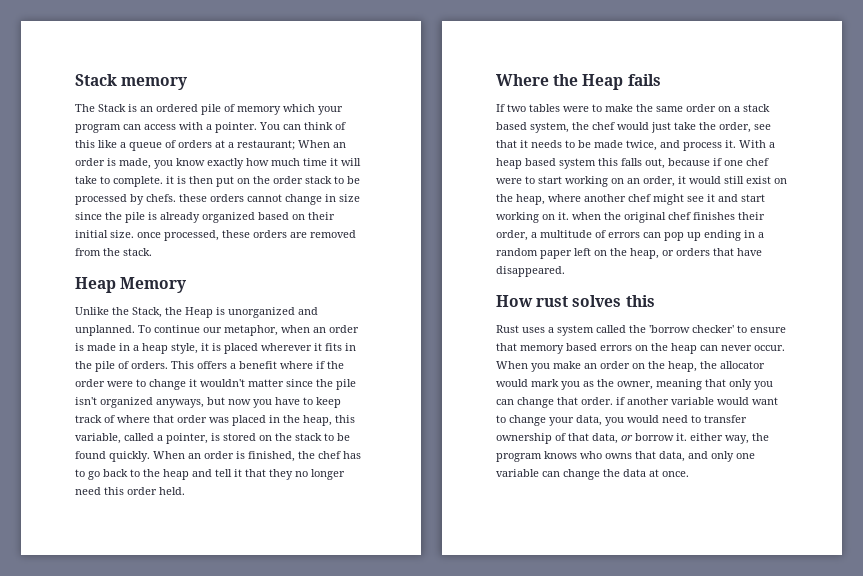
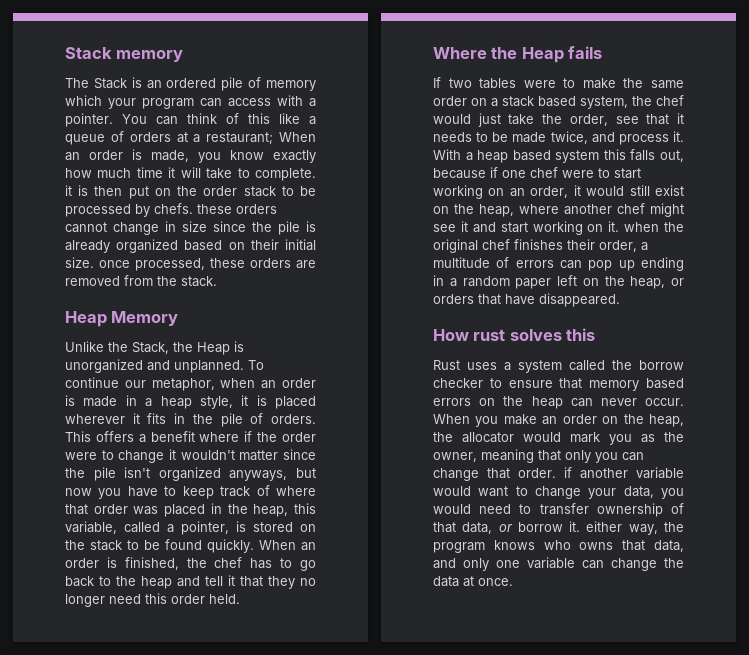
- Rust uses a system called the 'borrow checker' to ensure that memory based errors on the heap can never occur.
+ Rust uses a system called the borrow checker to ensure that memory based errors on the heap can never occur.

